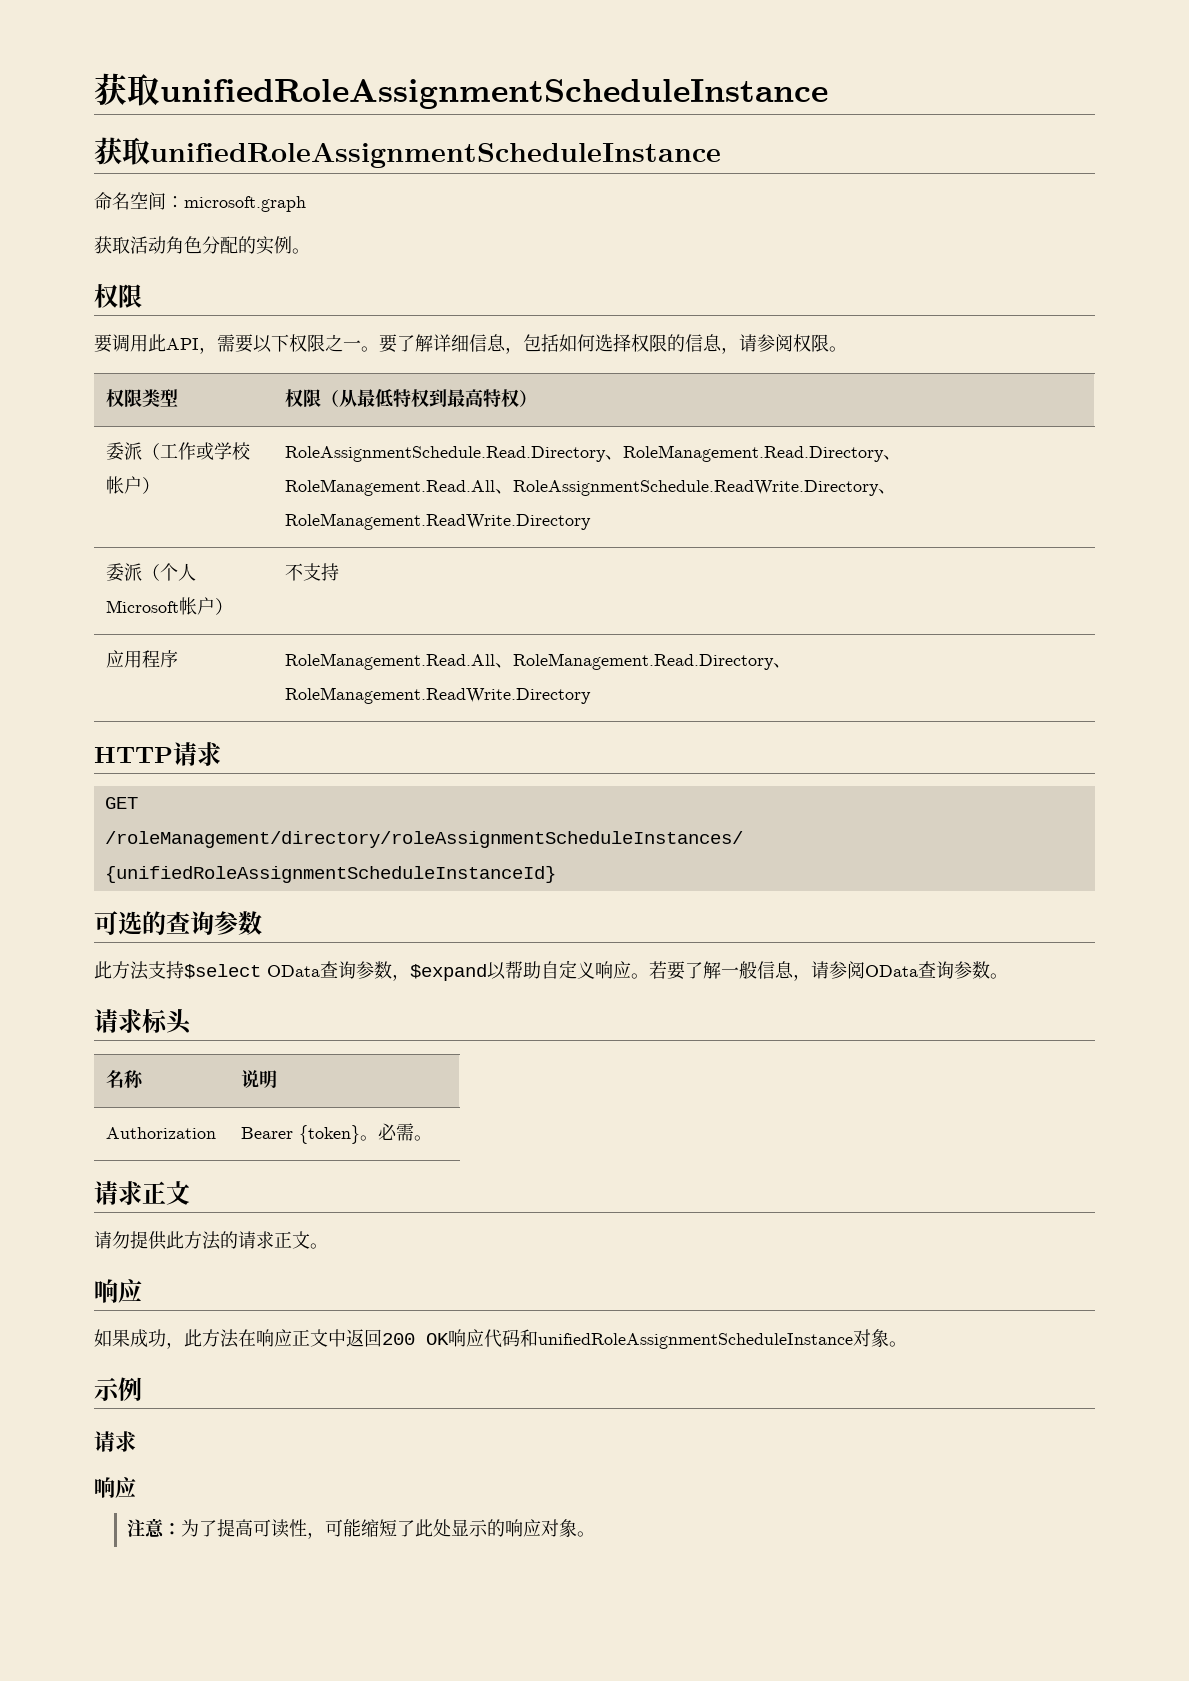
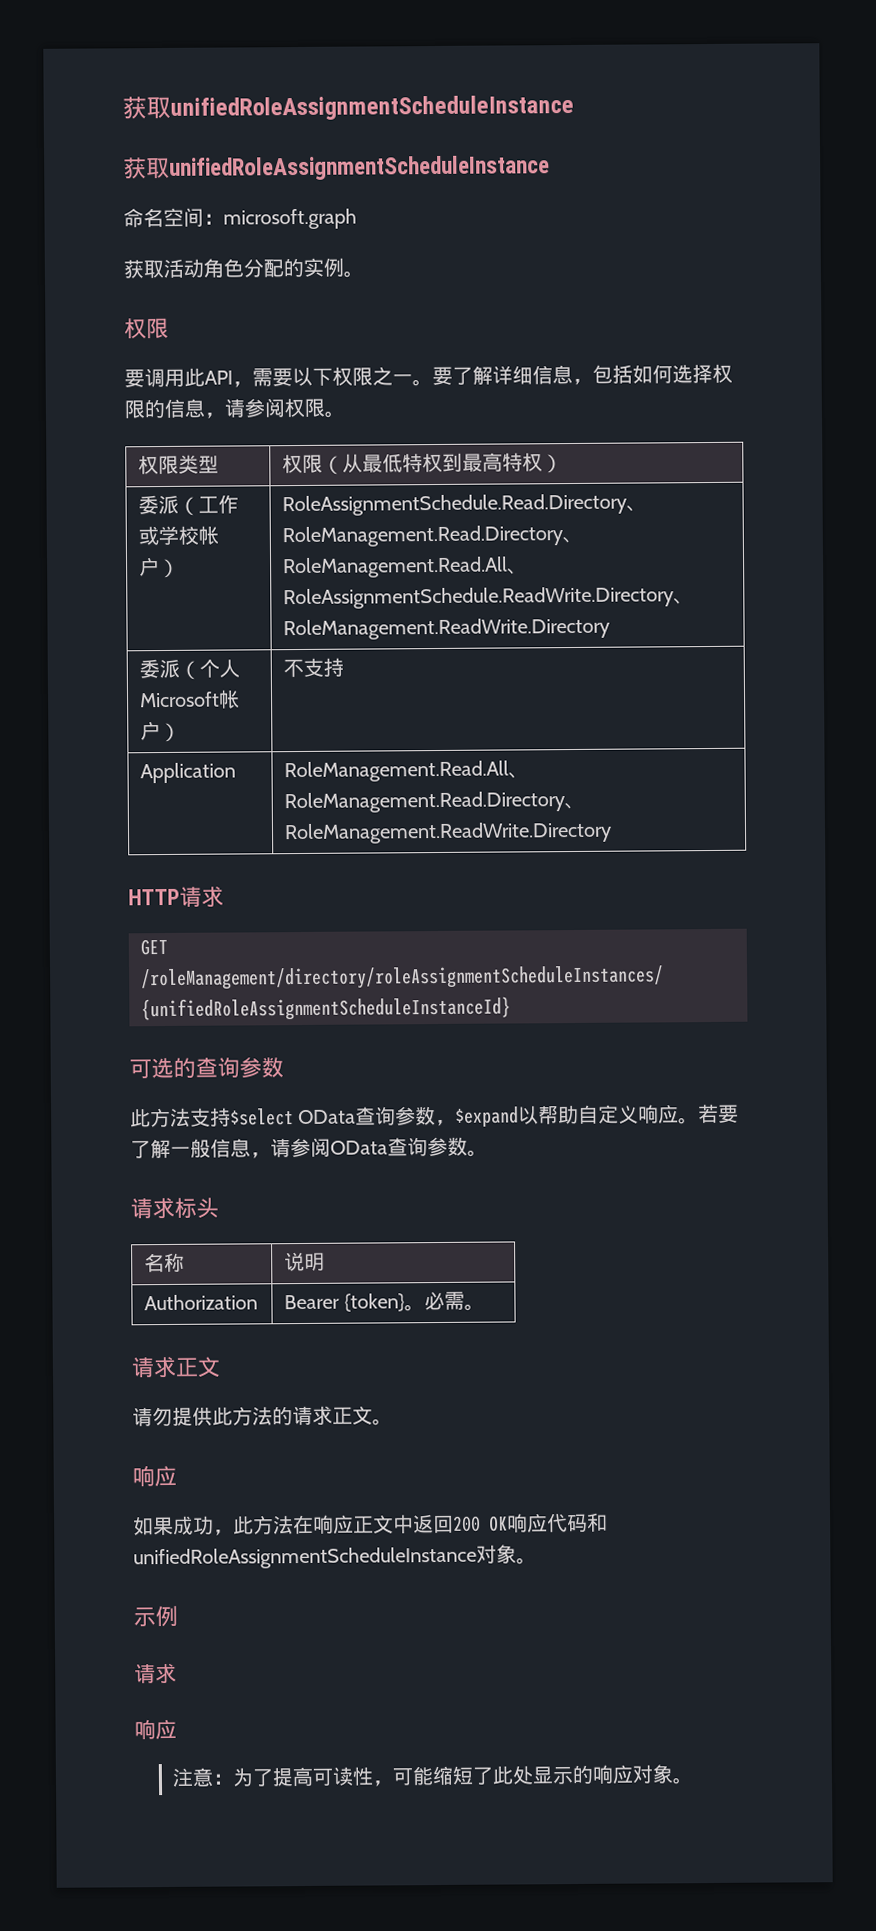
- 应用程序 | RoleManagement.Read.All、RoleManagement.Read.Directory、RoleManagement.ReadWrite.Directory
+ Application | RoleManagement.Read.All、RoleManagement.Read.Directory、RoleManagement.ReadWrite.Directory

